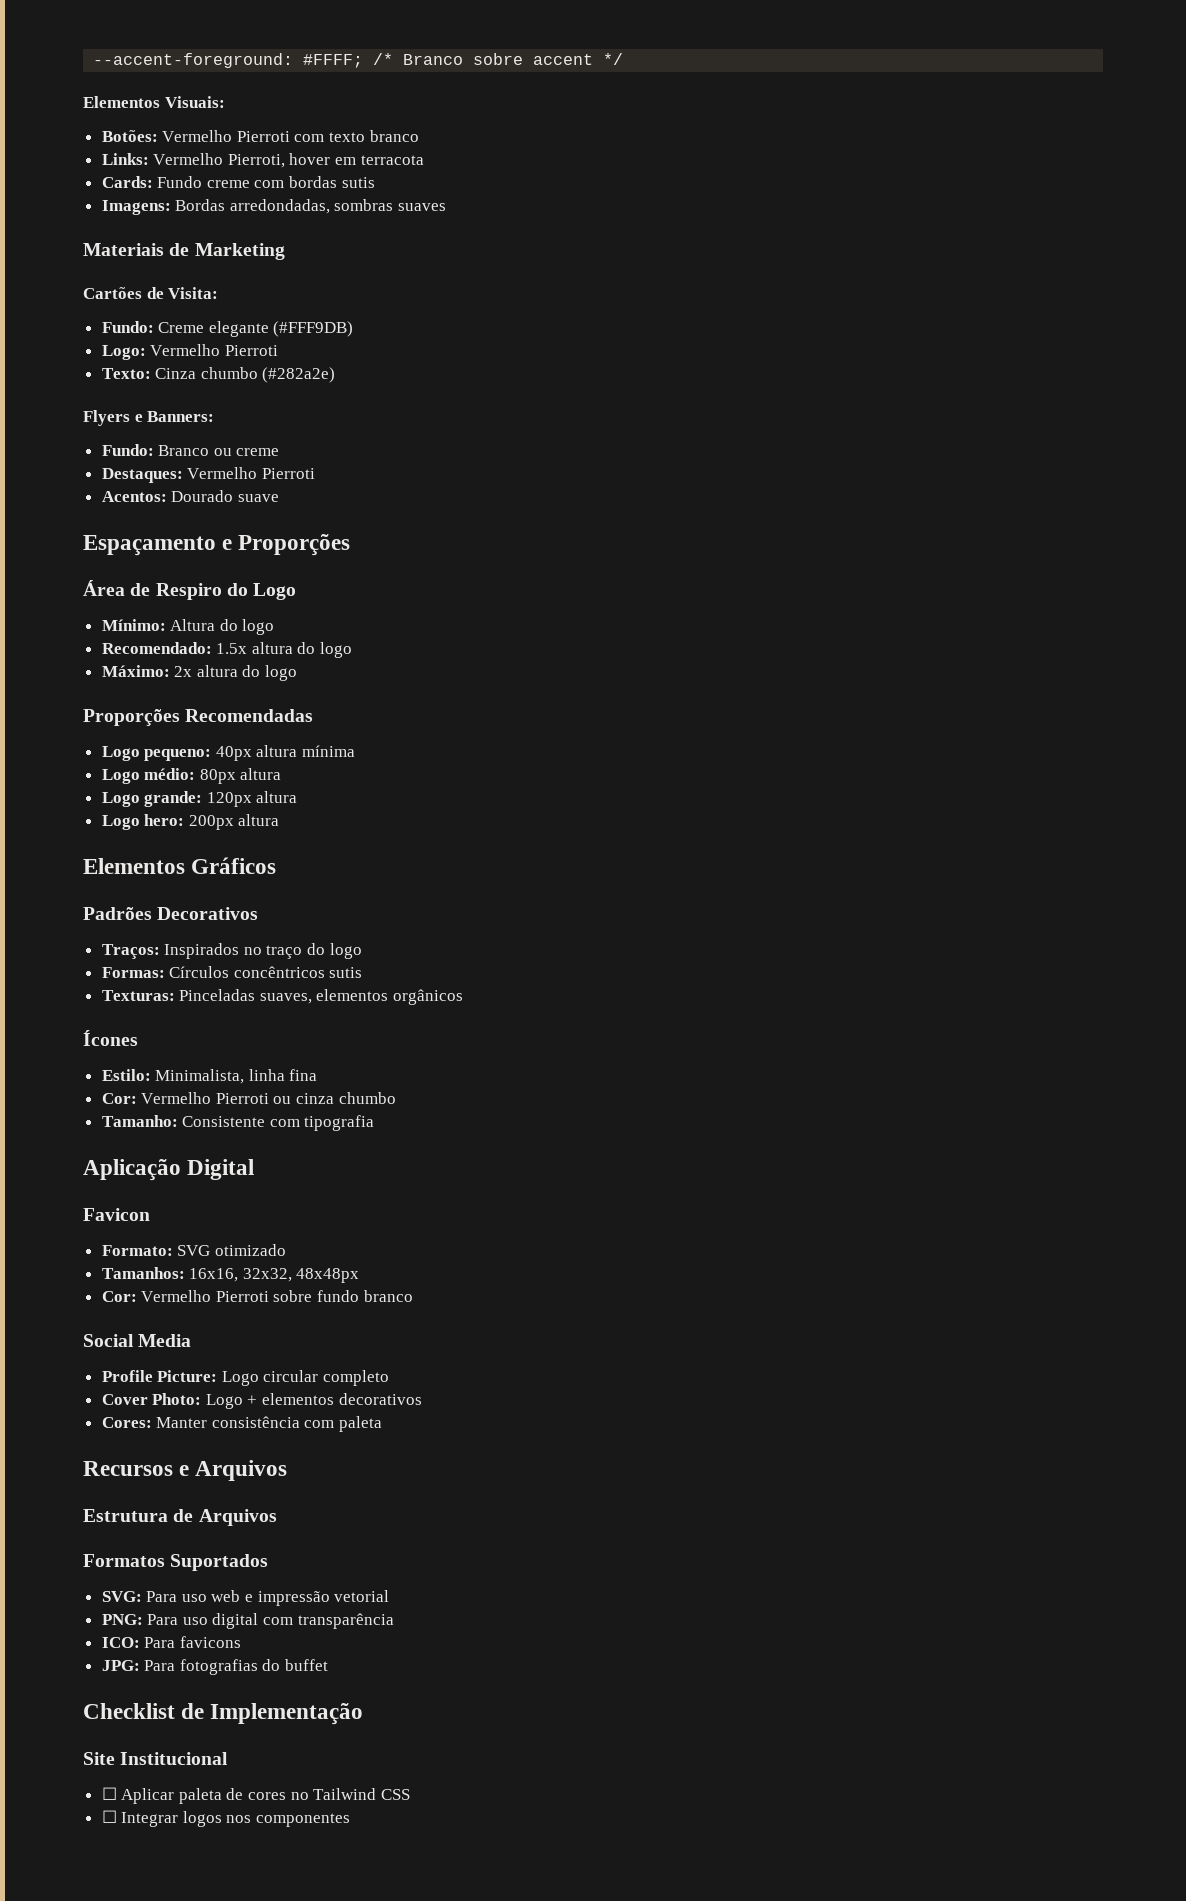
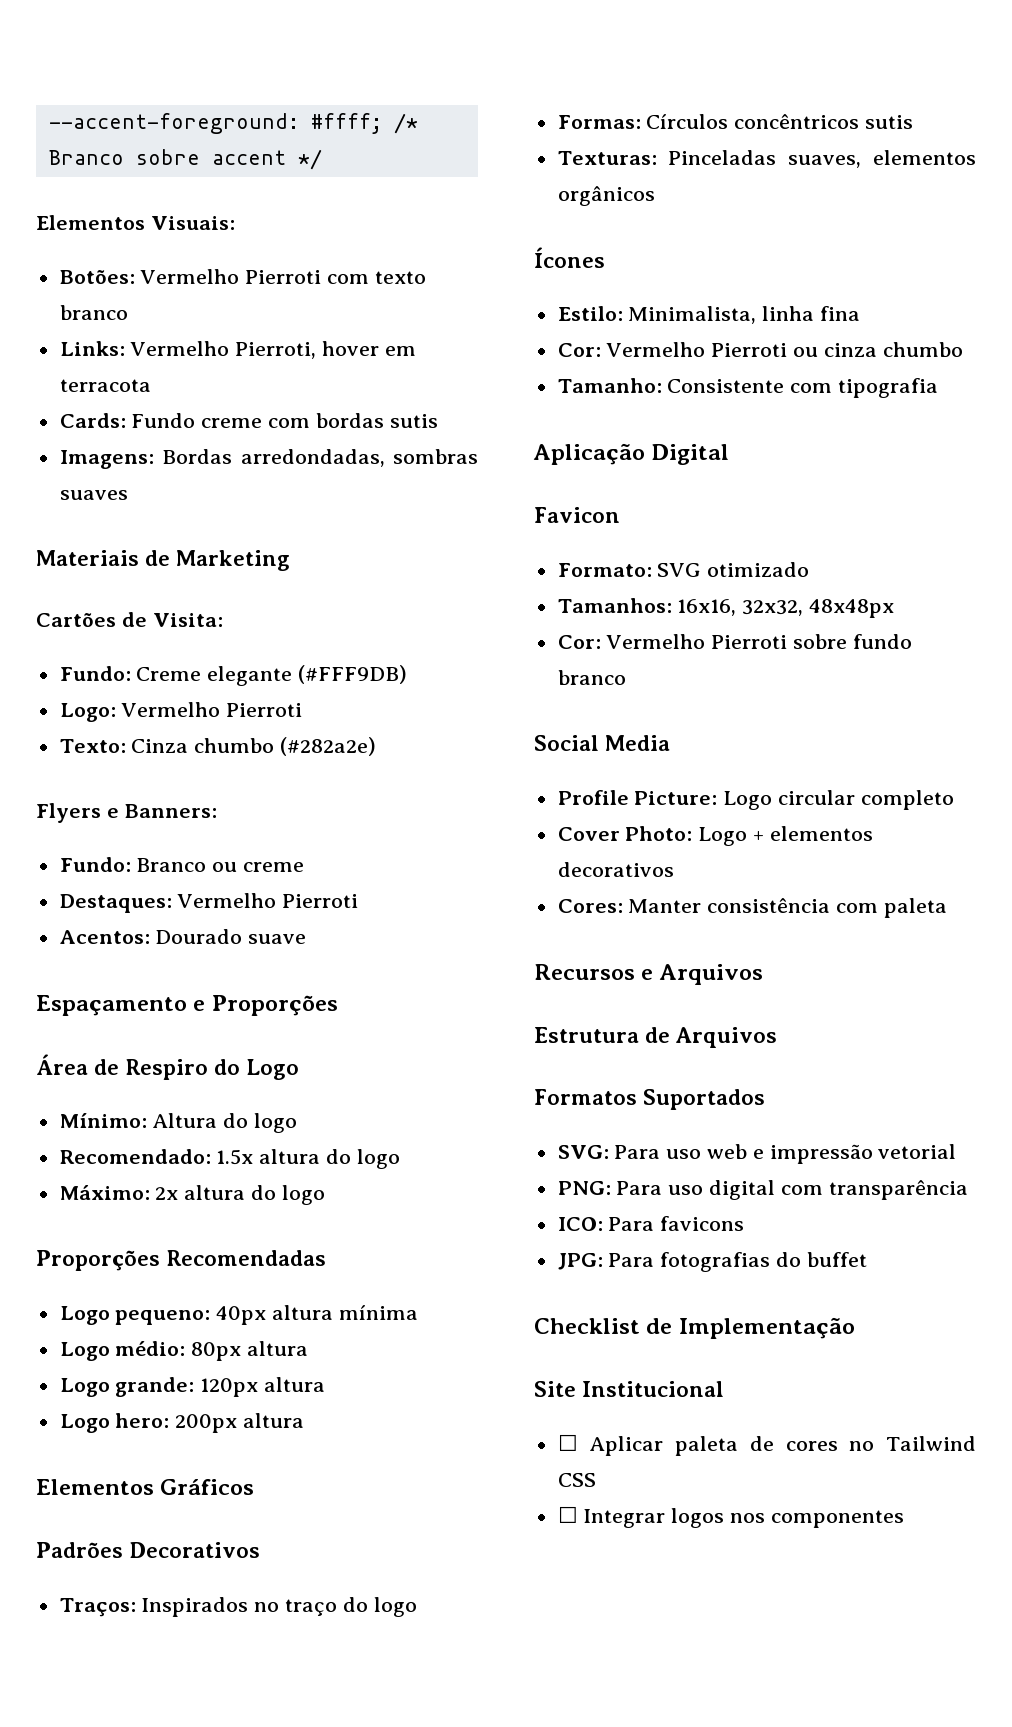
- --accent-foreground: #FFFF; /* Branco sobre accent */
+ --accent-foreground: #ffff; /* Branco sobre accent */

